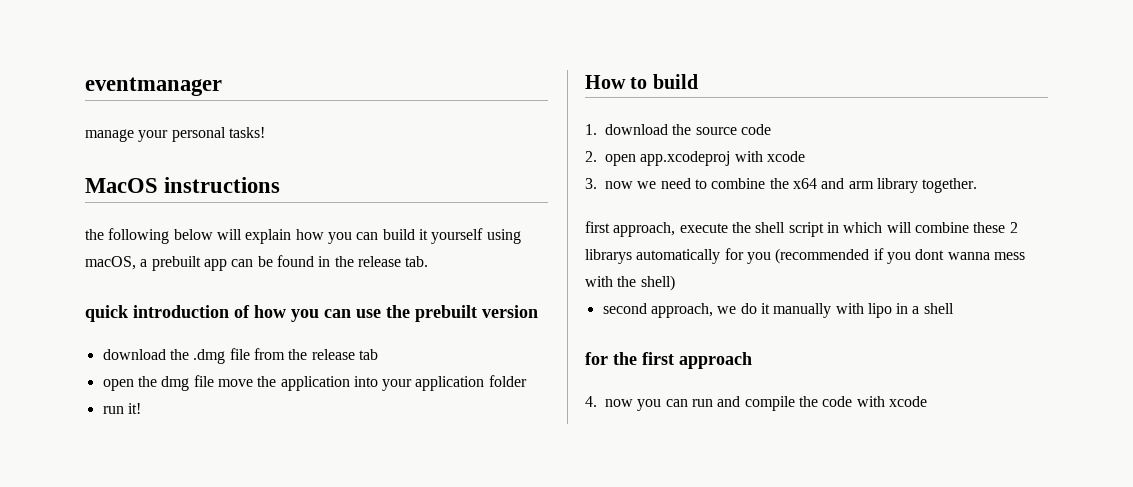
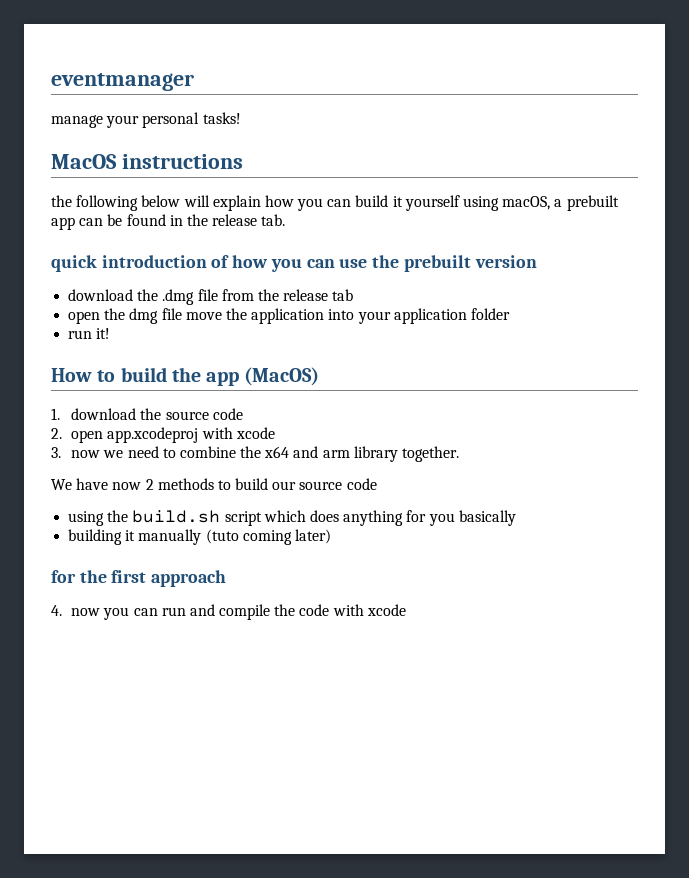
- How to build
+ How to build the app (MacOS)
- first approach, execute the shell script in which will combine these 2 librarys automatically for you (recommended if you dont wanna mess with the shell)
- second approach, we do it manually with lipo in a shell
+ We have now 2 methods to build our source code
+ using the build.sh script which does anything for you basically
+ building it manually (tuto coming later)

